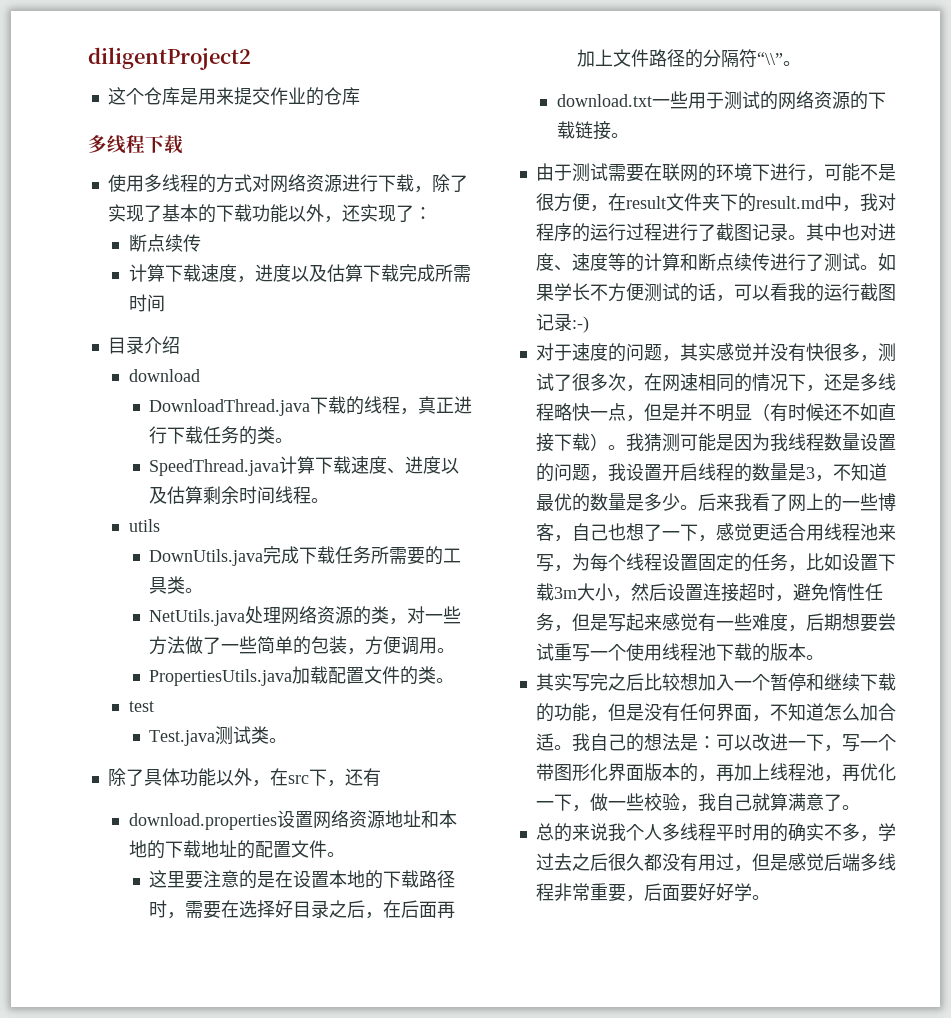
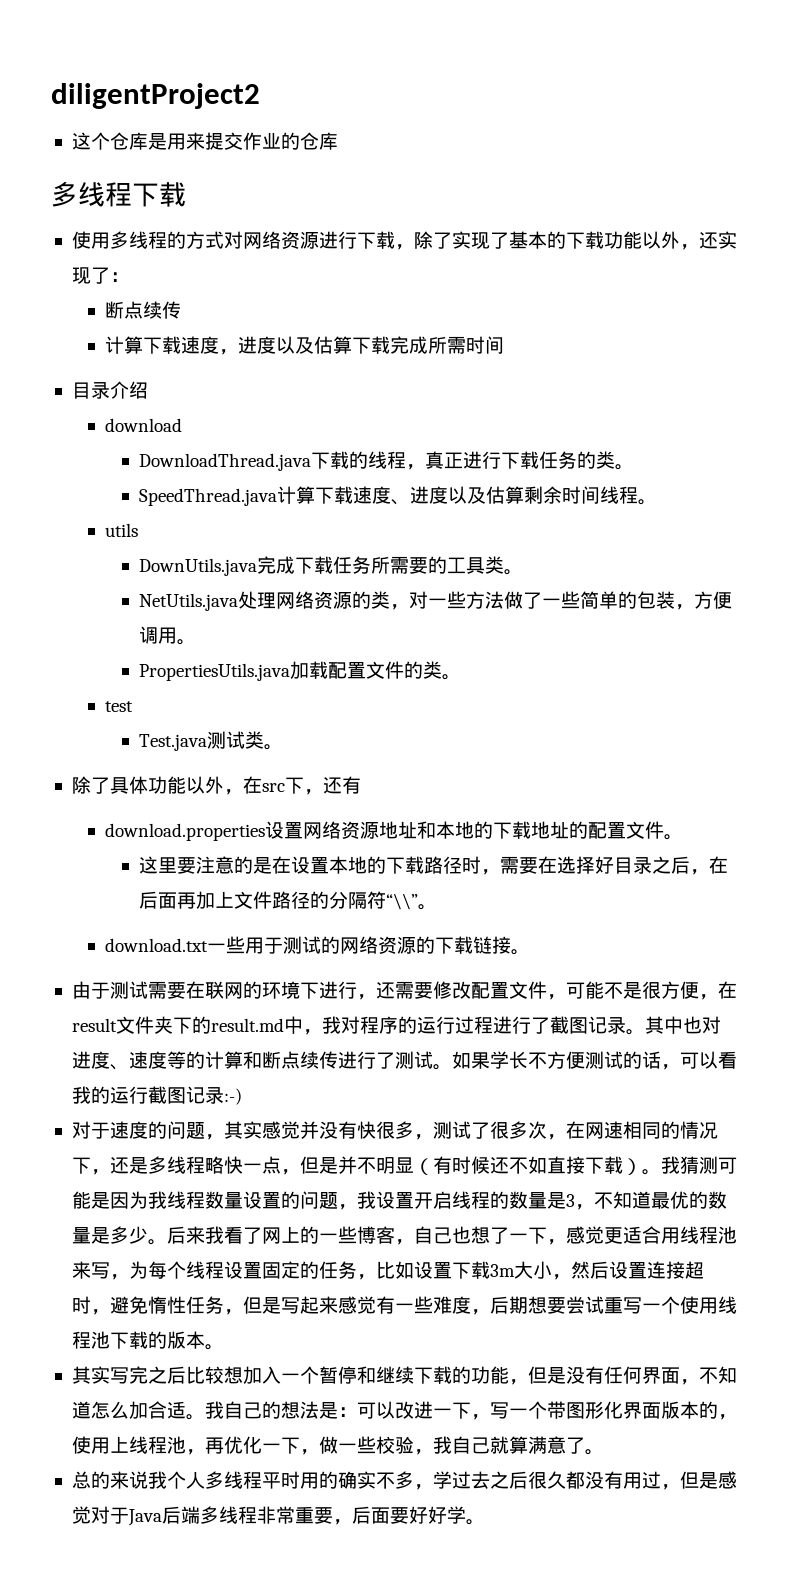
- 由于测试需要在联网的环境下进行，可能不是很方便，在result文件夹下的result.md中，我对程序的运行过程进行了截图记录。
+ 由于测试需要在联网的环境下进行，还需要修改配置文件，可能不是很方便，在result文件夹下的result.md中，我对程序的运行过程进行了截图记录。
- 我自己的想法是：可以改进一下，写一个带图形化界面版本的，再加上线程池，再优化一下，做一些校验，我自己就算满意了。
+ 我自己的想法是：可以改进一下，写一个带图形化界面版本的，使用上线程池，再优化一下，做一些校验，我自己就算满意了。
- 总的来说我个人多线程平时用的确实不多，学过去之后很久都没有用过，但是感觉后端多线程非常重要，后面要好好学。
+ 总的来说我个人多线程平时用的确实不多，学过去之后很久都没有用过，但是感觉对于Java后端多线程非常重要，后面要好好学。

